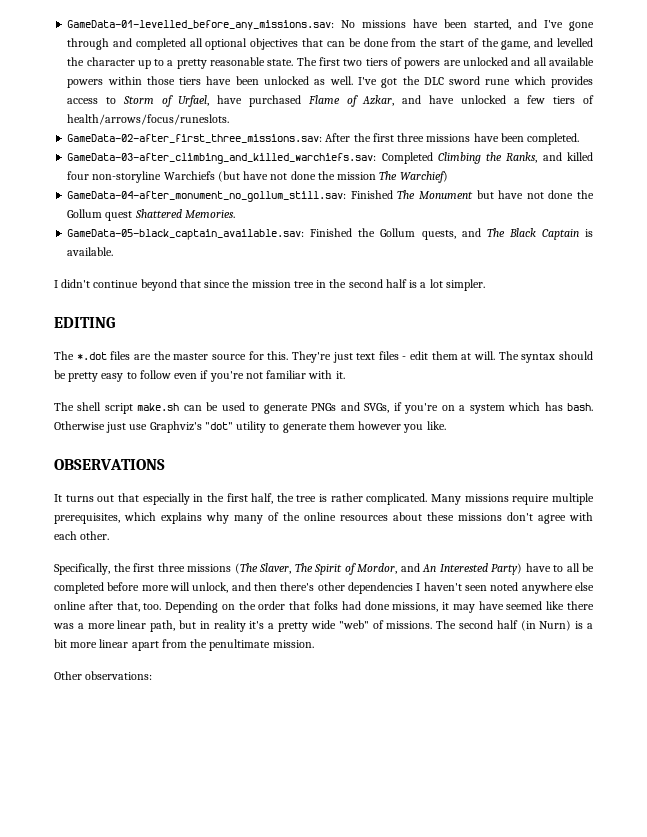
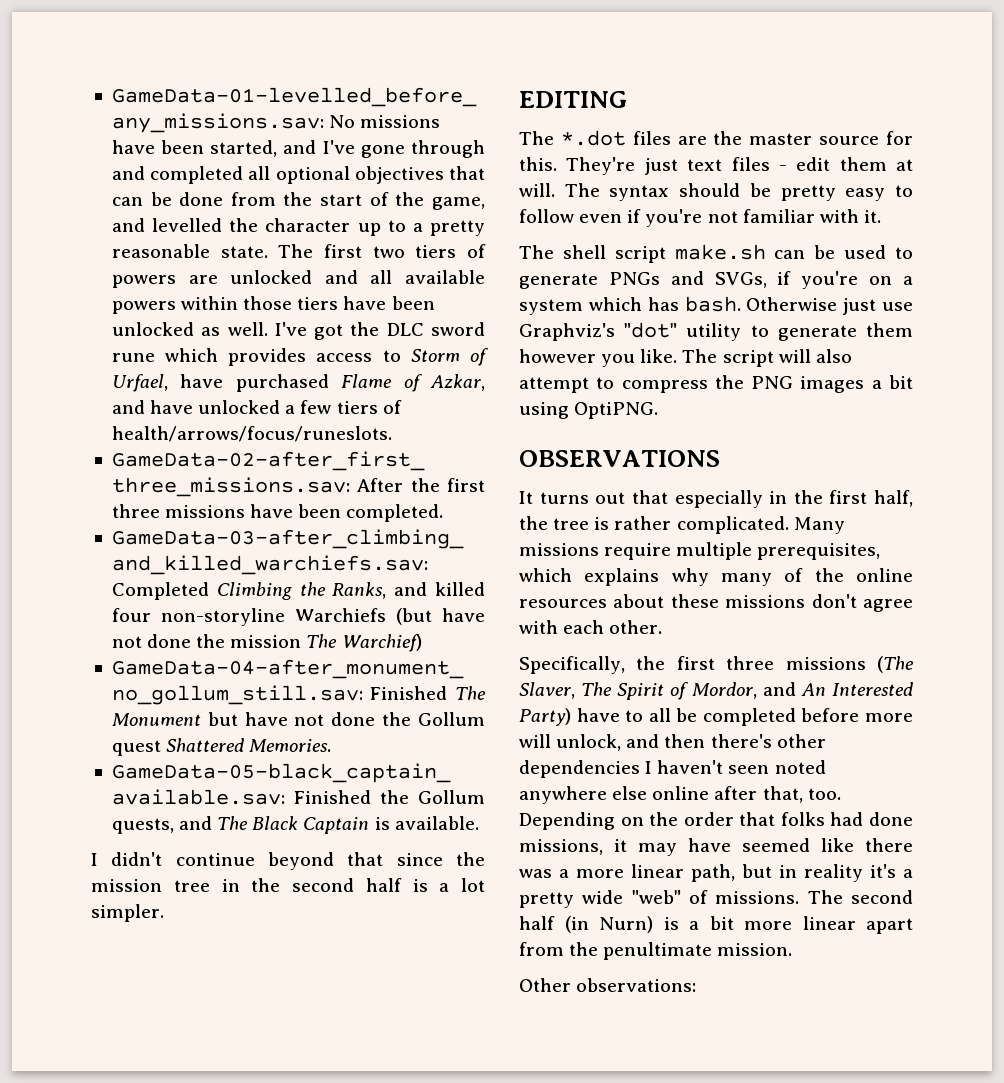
+ The script will also attempt to compress the PNG images a bit using OptiPNG.

